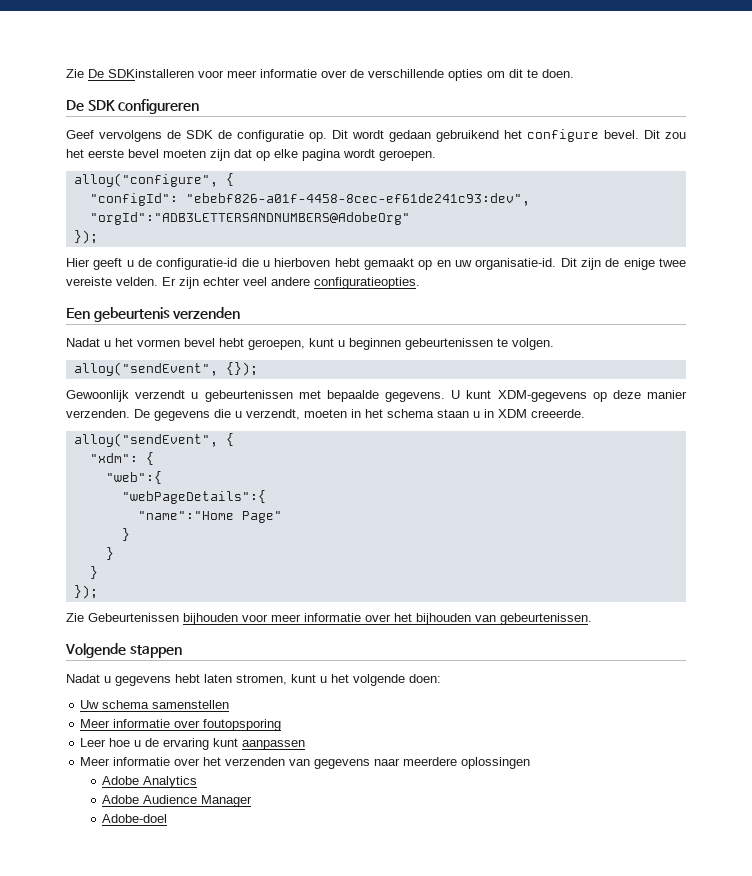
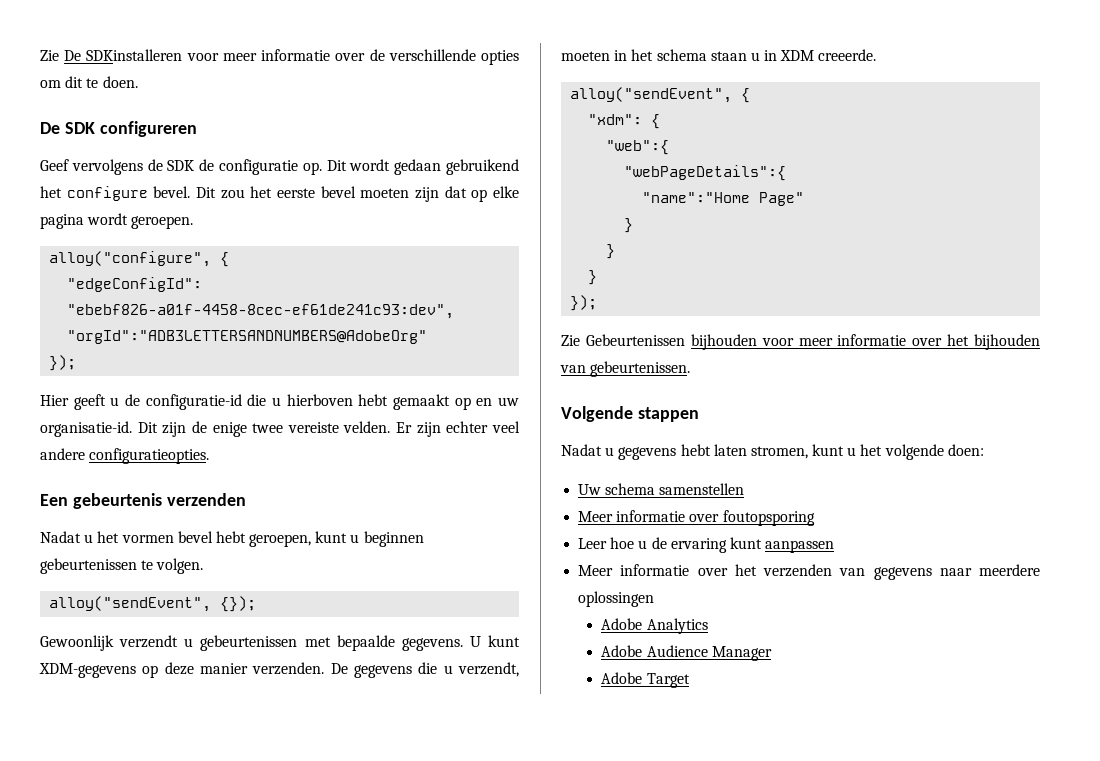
- "configId": "ebebf826-a01f-4458-8cec-ef61de241c93:dev",
+ "edgeConfigId": "ebebf826-a01f-4458-8cec-ef61de241c93:dev",
- Adobe-doel
+ Adobe Target

